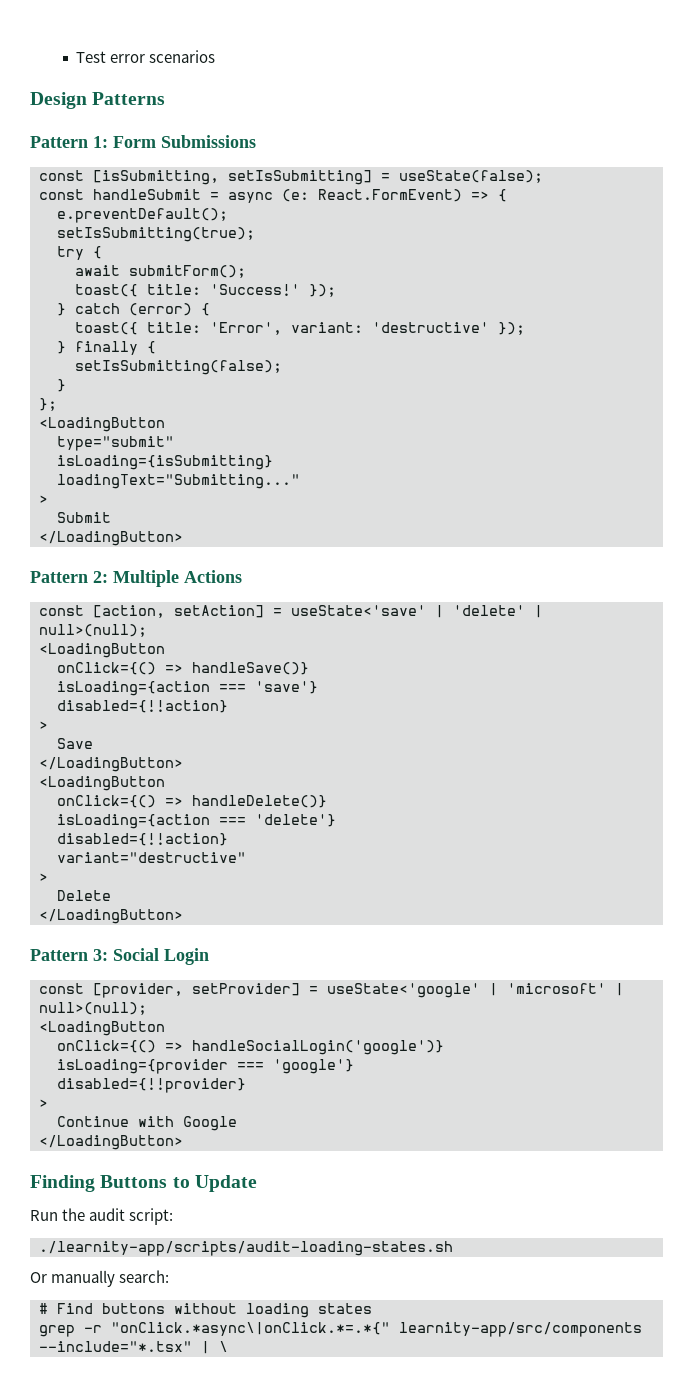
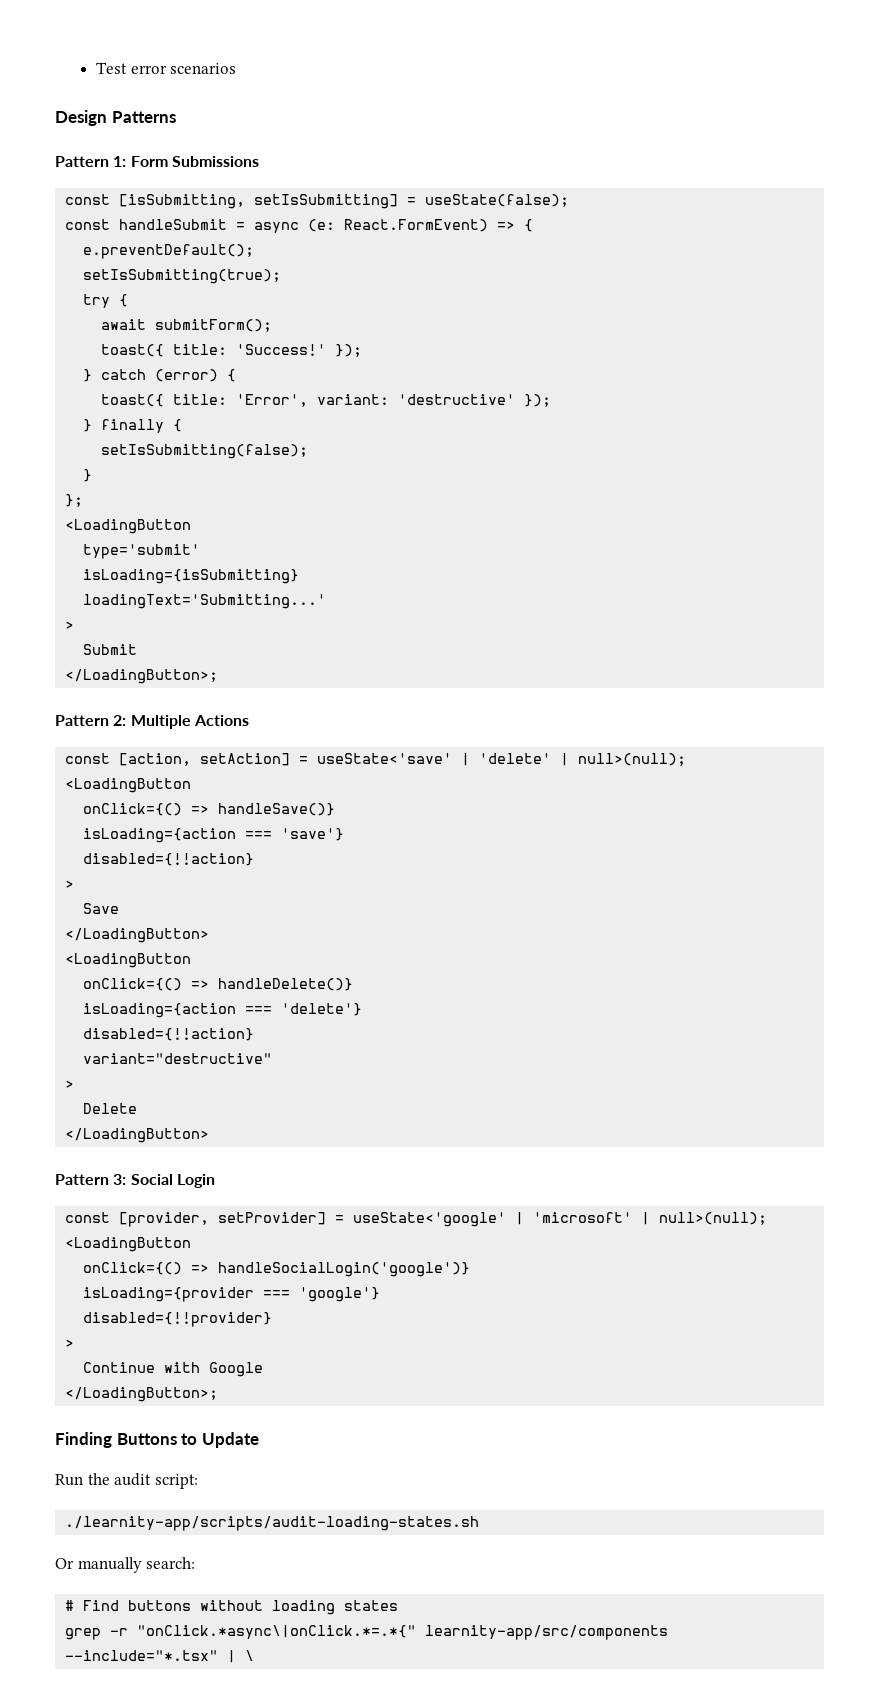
- type="submit"
+ type='submit'
- loadingText="Submitting..."
+ loadingText='Submitting...'
  Submit
- </LoadingButton>
+ </LoadingButton>;
  Continue with Google
- </LoadingButton>
+ </LoadingButton>;

